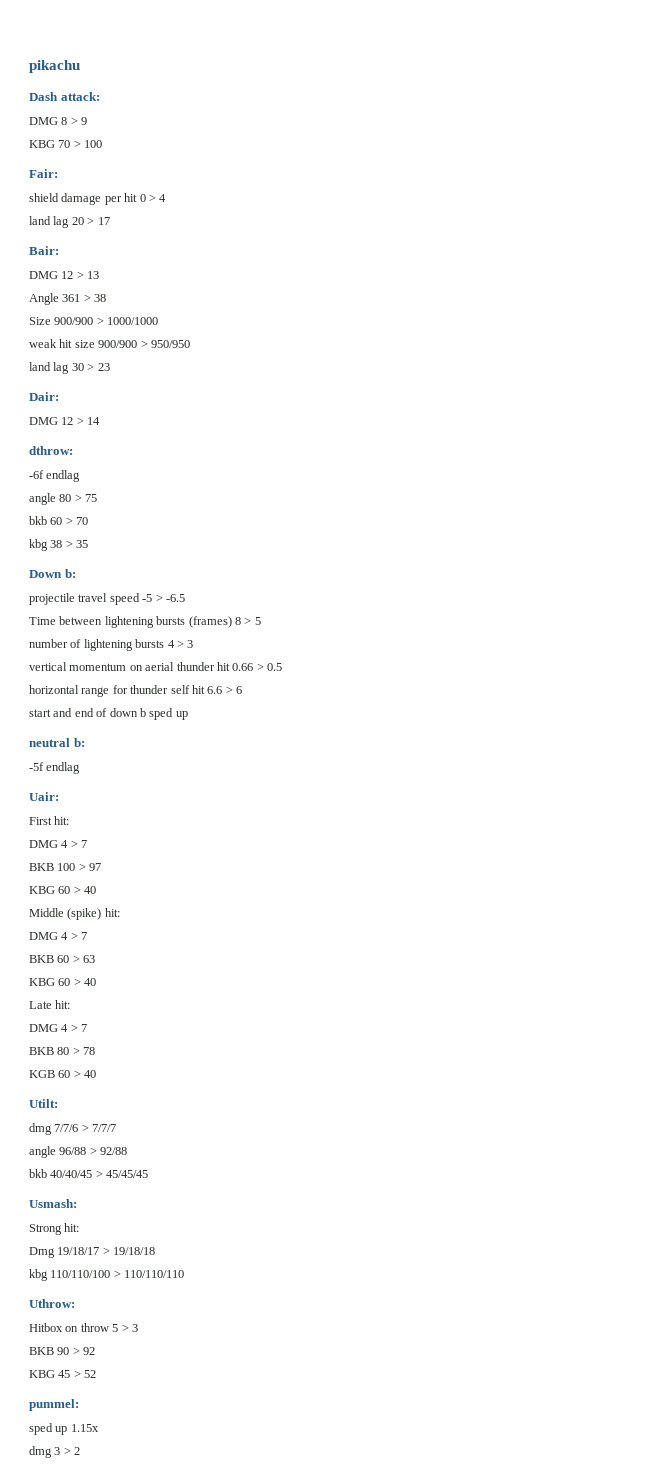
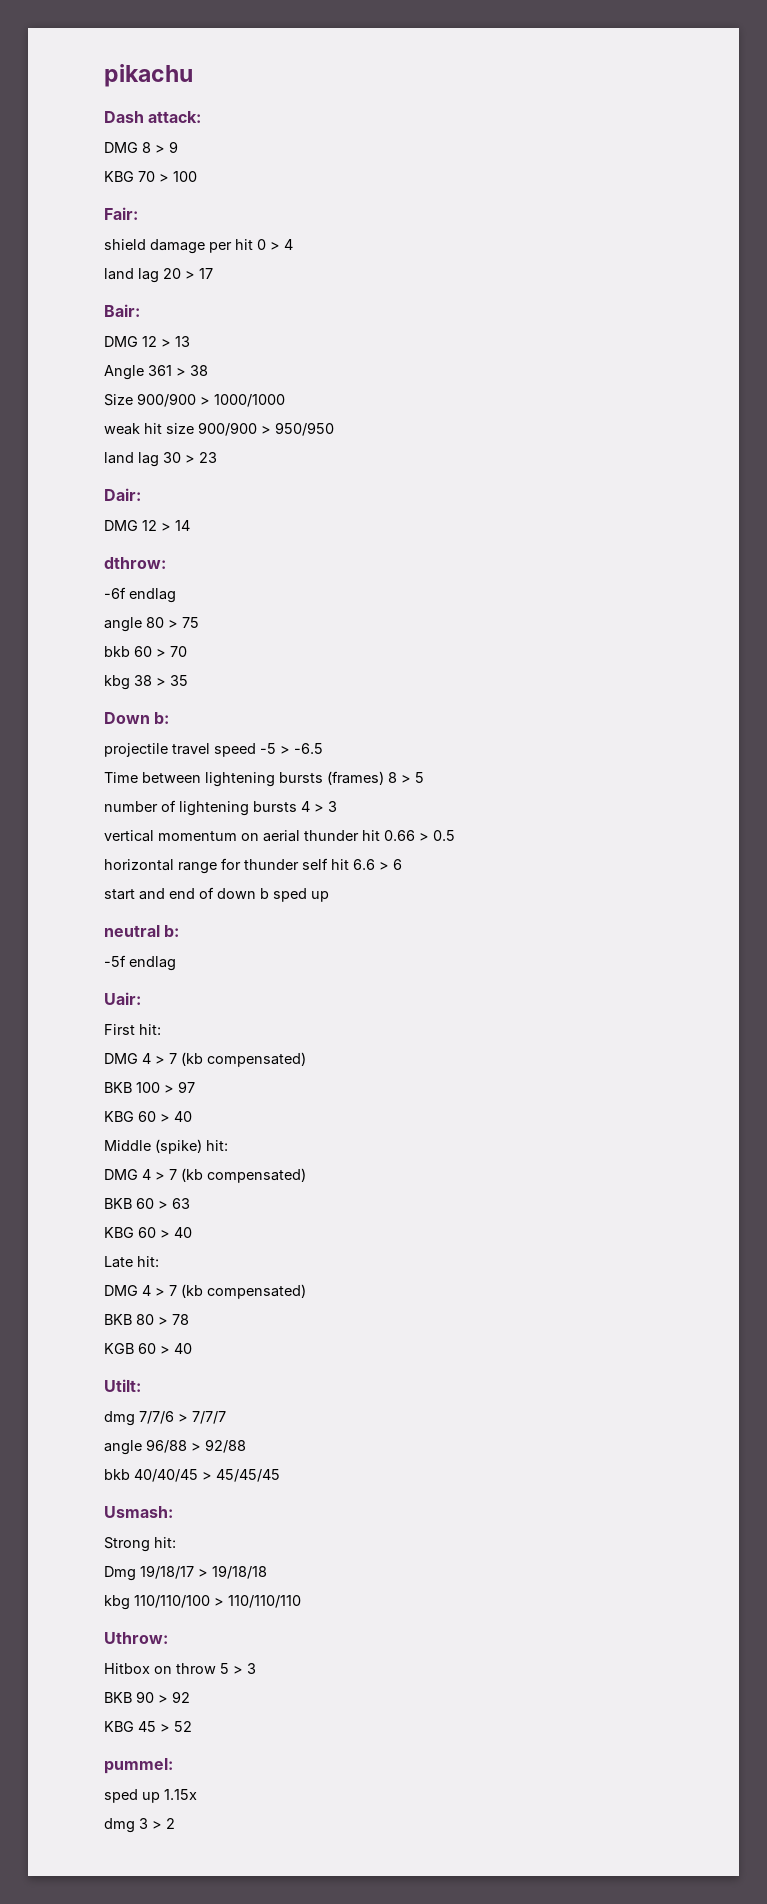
  First hit:
- DMG 4 > 7
+ DMG 4 > 7 (kb compensated)
  Middle (spike) hit:
- DMG 4 > 7
+ DMG 4 > 7 (kb compensated)
  Late hit:
- DMG 4 > 7
+ DMG 4 > 7 (kb compensated)

